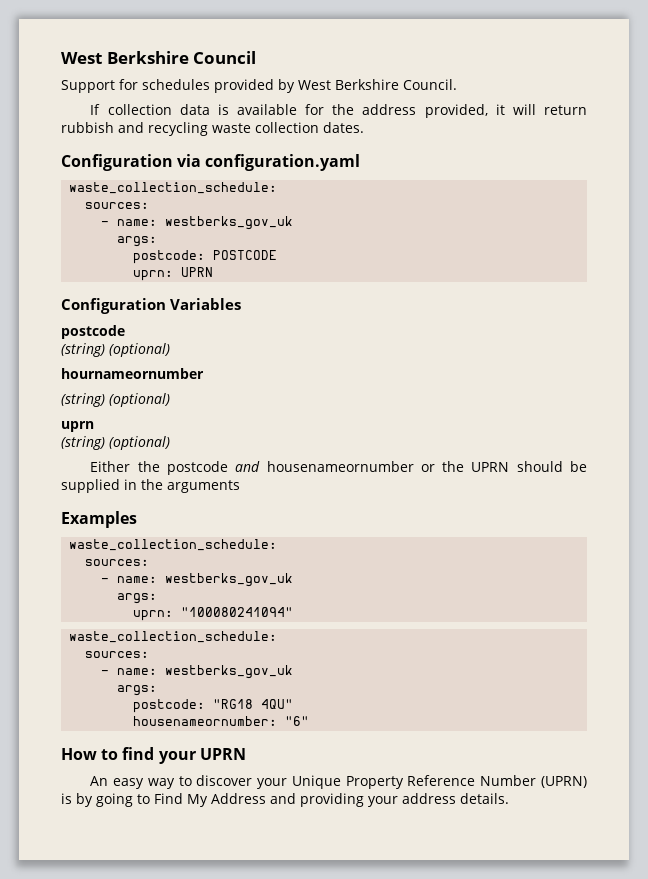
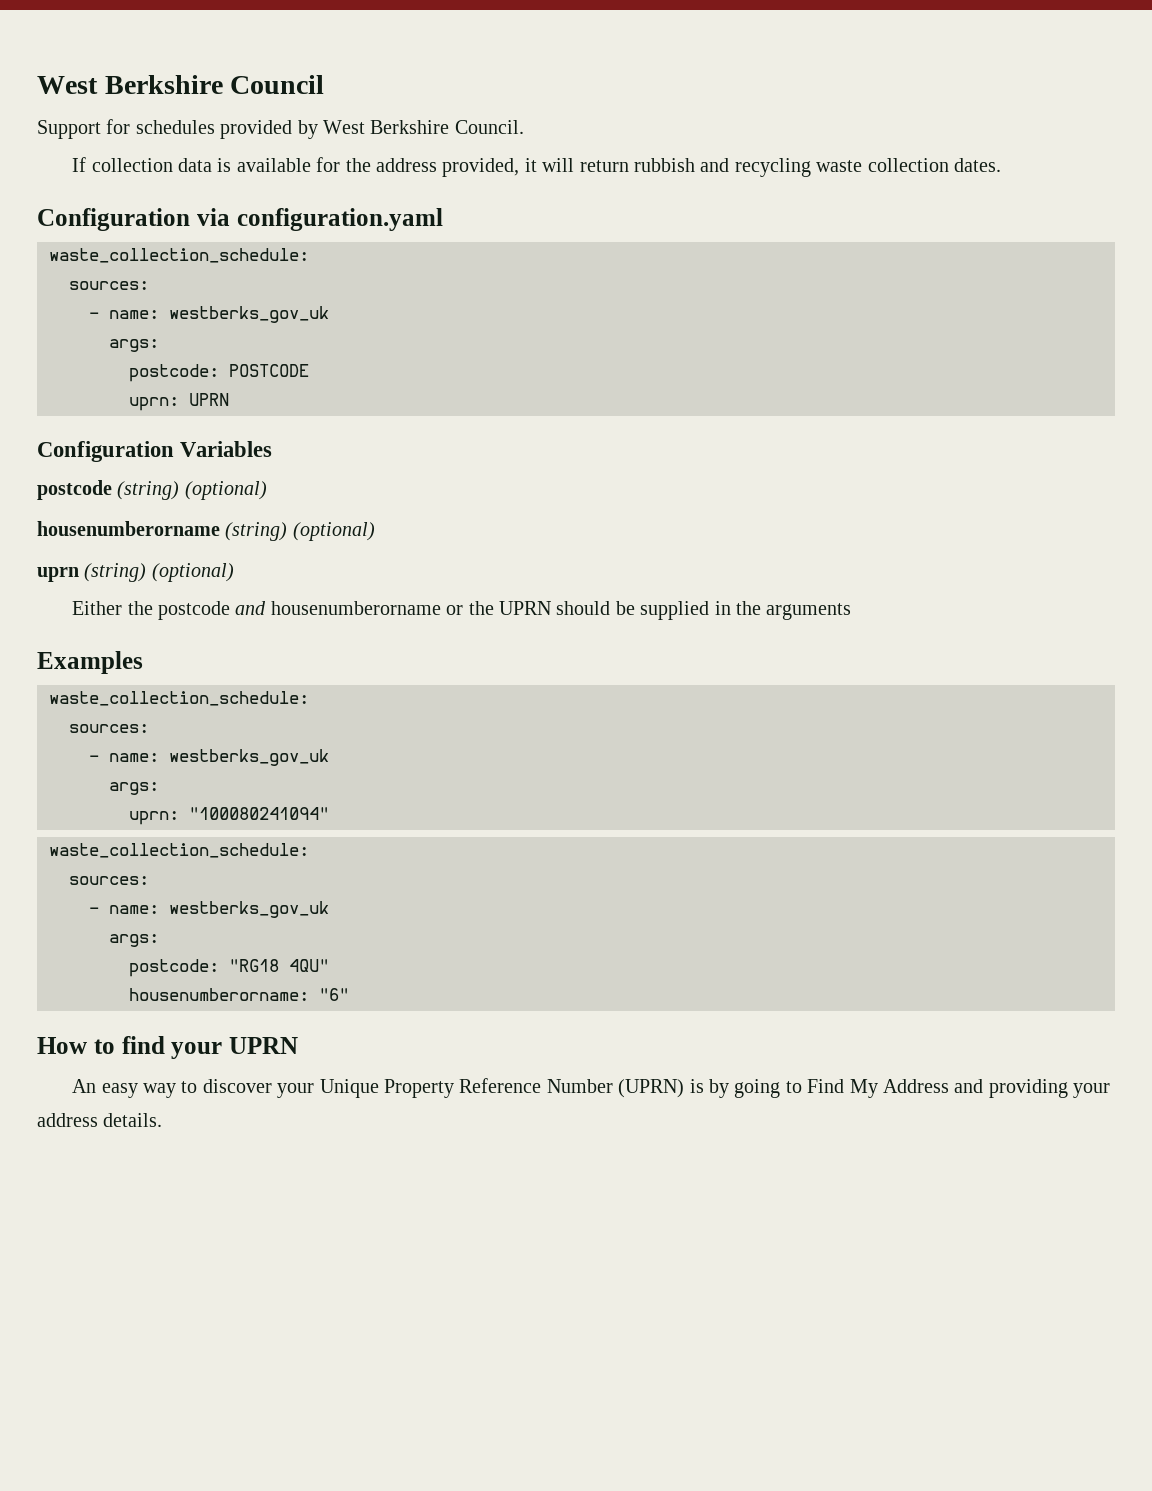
  Configuration Variables
- postcode
- (string) (optional)
- hournameornumber
- (string) (optional)
+ postcode (string) (optional)
+ housenumberorname (string) (optional)
- uprn
- (string) (optional)
+ uprn (string) (optional)
- Either the postcode and housenameornumber or the UPRN should be supplied in the arguments
+ Either the postcode and housenumberorname or the UPRN should be supplied in the arguments
- housenameornumber: "6"
+ housenumberorname: "6"

